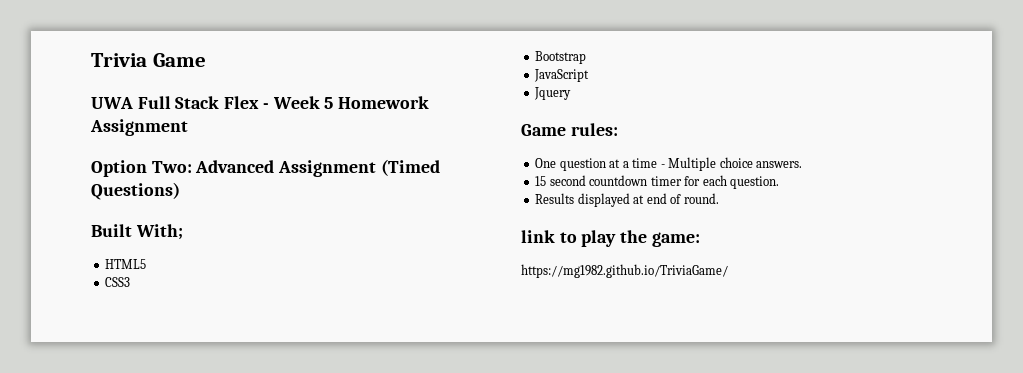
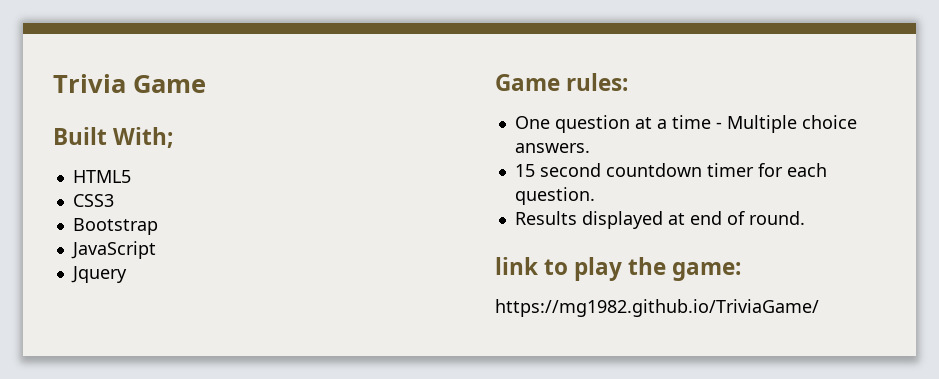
- UWA Full Stack Flex - Week 5 Homework Assignment
- Option Two: Advanced Assignment (Timed Questions)

